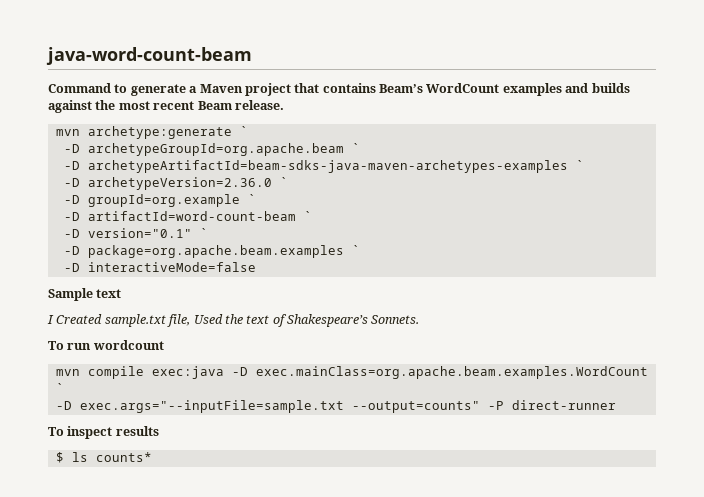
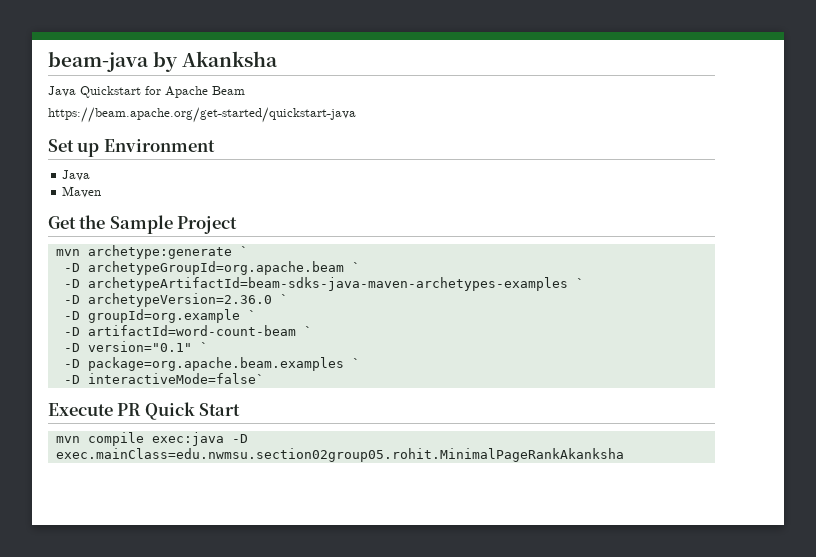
- java-word-count-beam
- Command to generate a Maven project that contains Beam’s WordCount examples and builds against the most recent Beam release.
+ beam-java by Akanksha
+ Java Quickstart for Apache Beam
+ https://beam.apache.org/get-started/quickstart-java
+ Set up Environment
+ Java
+ Maven
+ Get the Sample Project
- -D interactiveMode=false
- Sample text
- I Created sample.txt file, Used the text of Shakespeare’s Sonnets.
- To run wordcount
- mvn compile exec:java -D exec.mainClass=org.apache.beam.examples.WordCount `
- -D exec.args="--inputFile=sample.txt --output=counts" -P direct-runner
- To inspect results
- $ ls counts*
+ -D interactiveMode=false`
+ Execute PR Quick Start
+ mvn compile exec:java -D exec.mainClass=edu.nwmsu.section02group05.rohit.MinimalPageRankAkanksha

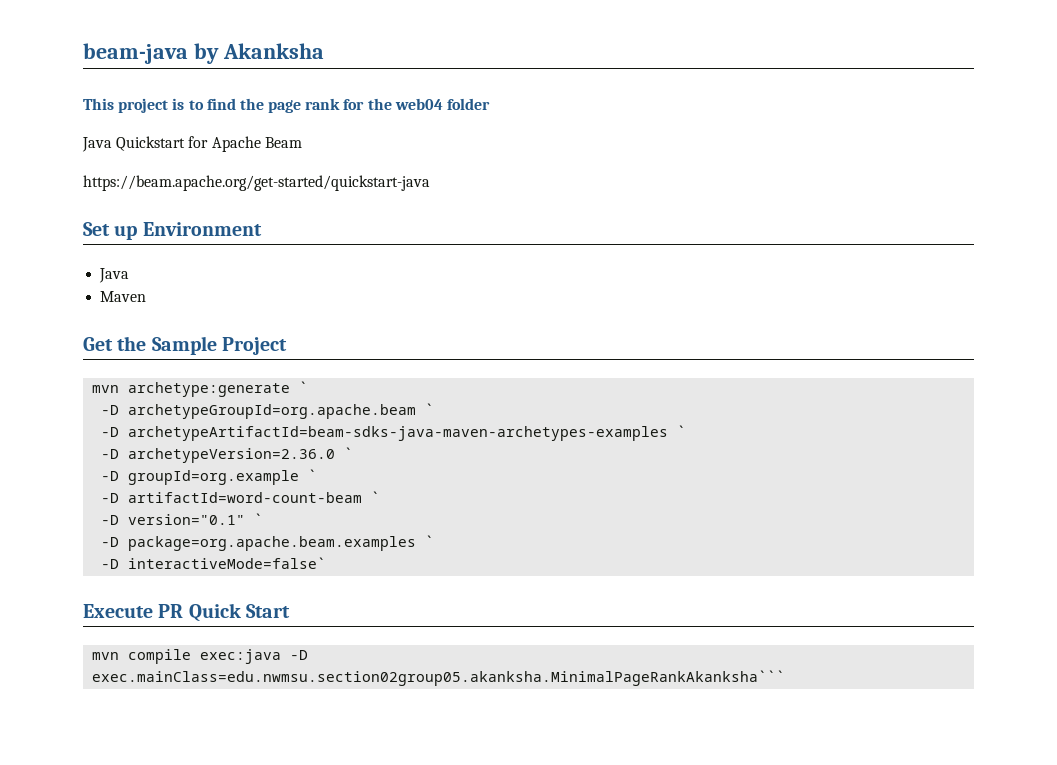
+ This project is to find the page rank for the web04 folder
- mvn compile exec:java -D exec.mainClass=edu.nwmsu.section02group05.rohit.MinimalPageRankAkanksha
+ mvn compile exec:java -D exec.mainClass=edu.nwmsu.section02group05.akanksha.MinimalPageRankAkanksha```

